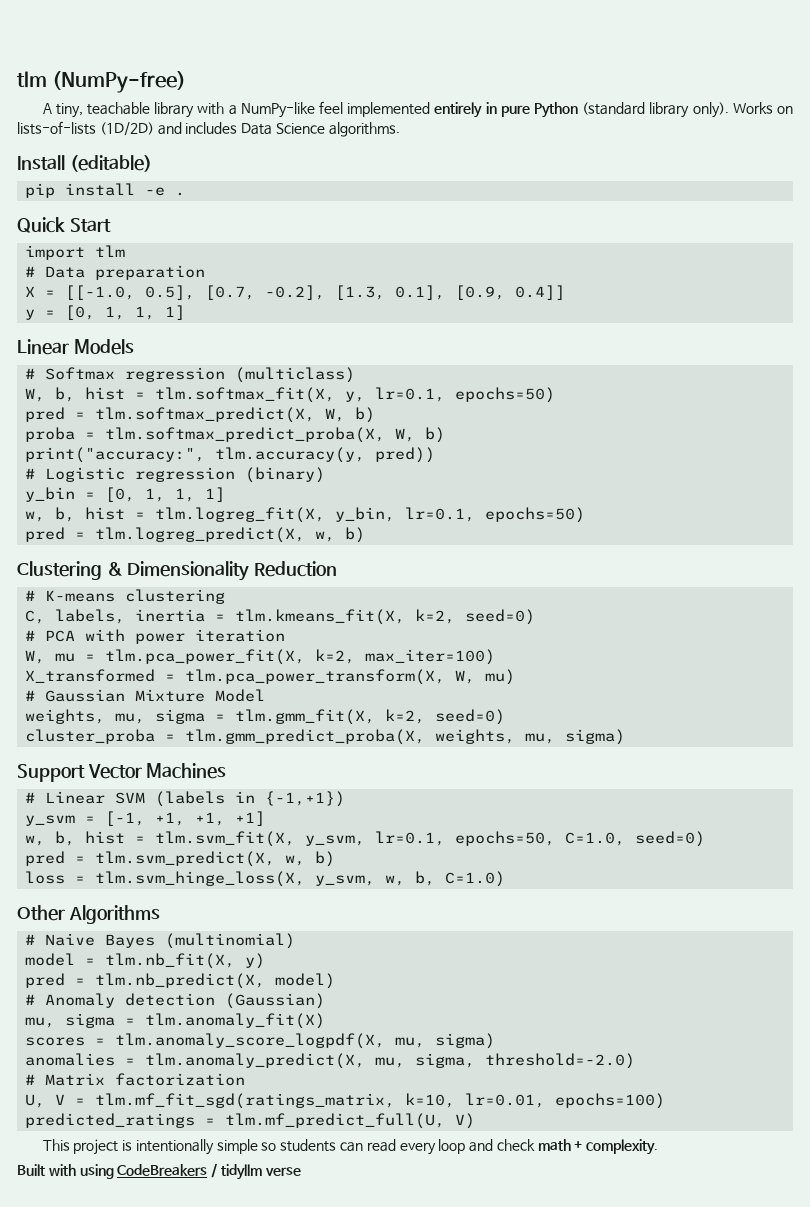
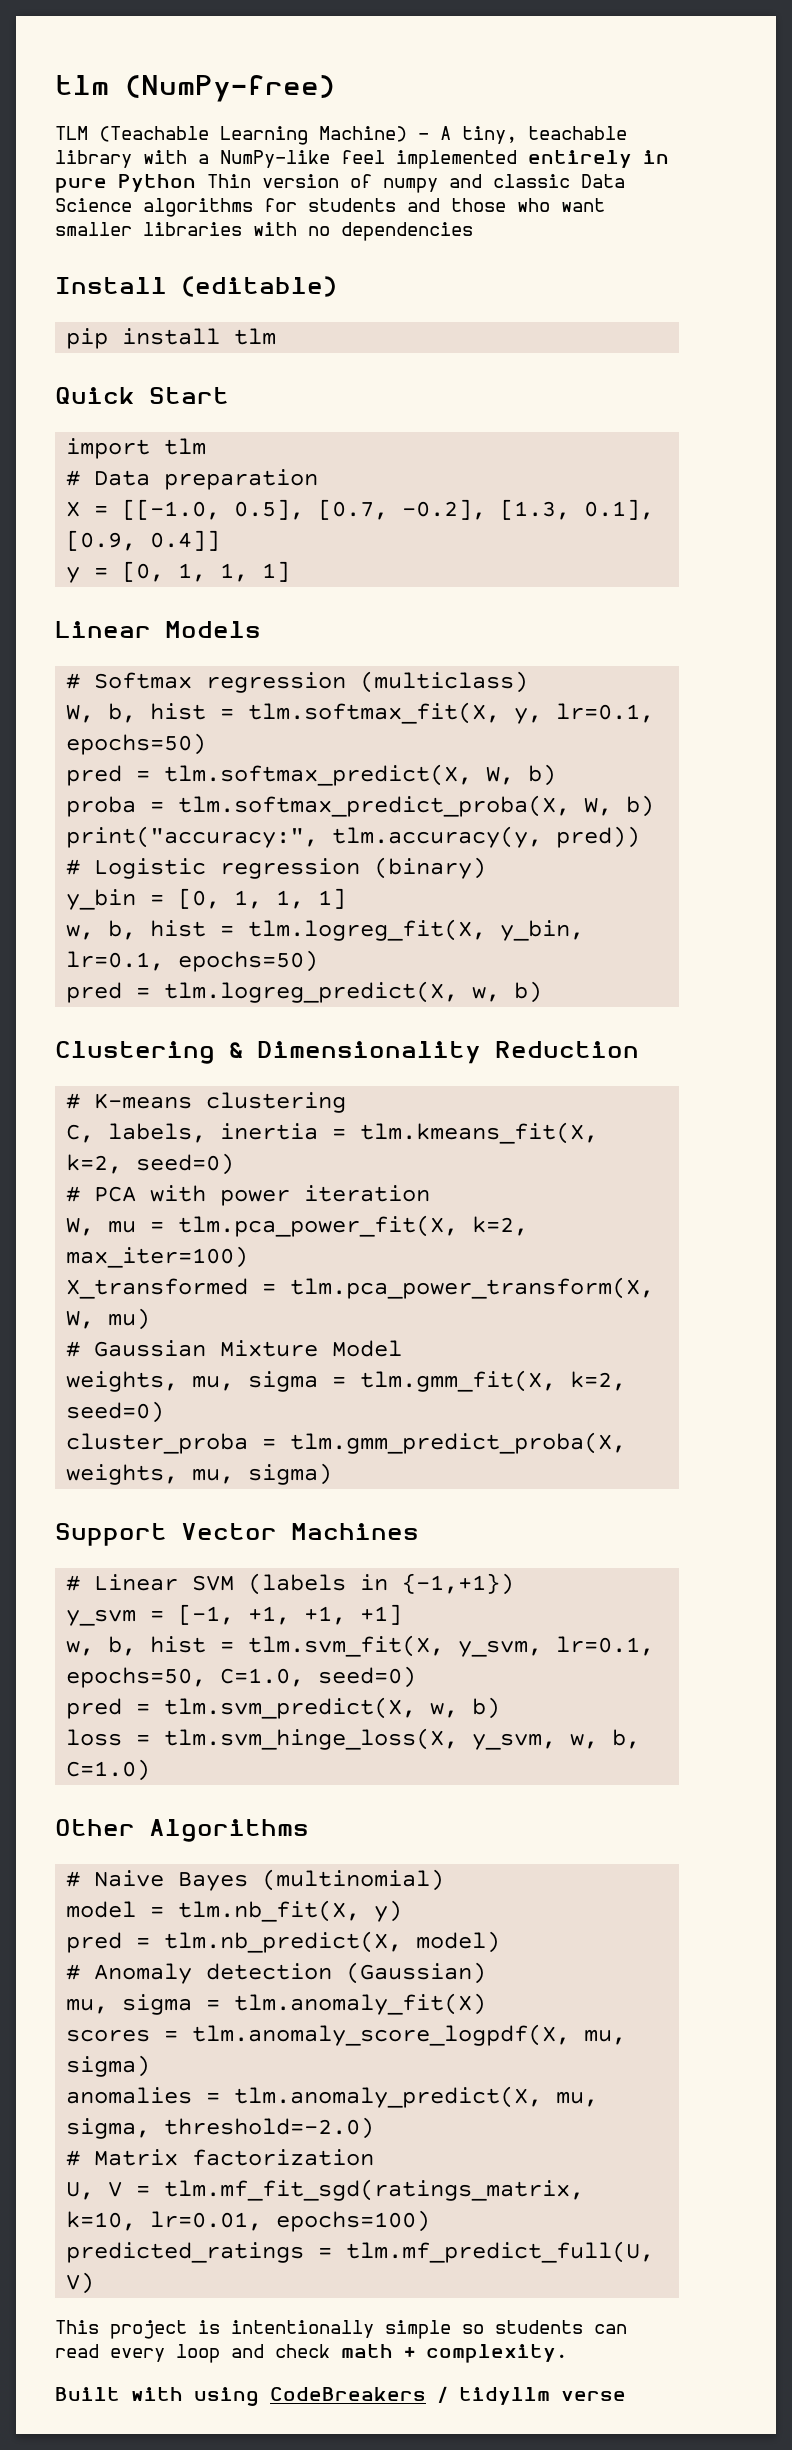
- A tiny, teachable library with a NumPy-like feel implemented entirely in pure Python (standard library only). Works on lists-of-lists (1D/2D) and includes Data Science algorithms.
+ TLM (Teachable Learning Machine) - A tiny, teachable library with a NumPy-like feel implemented entirely in pure Python Thin version of numpy and classic Data Science algorithms for students and those who want smaller libraries with no dependencies
- pip install -e .
+ pip install tlm

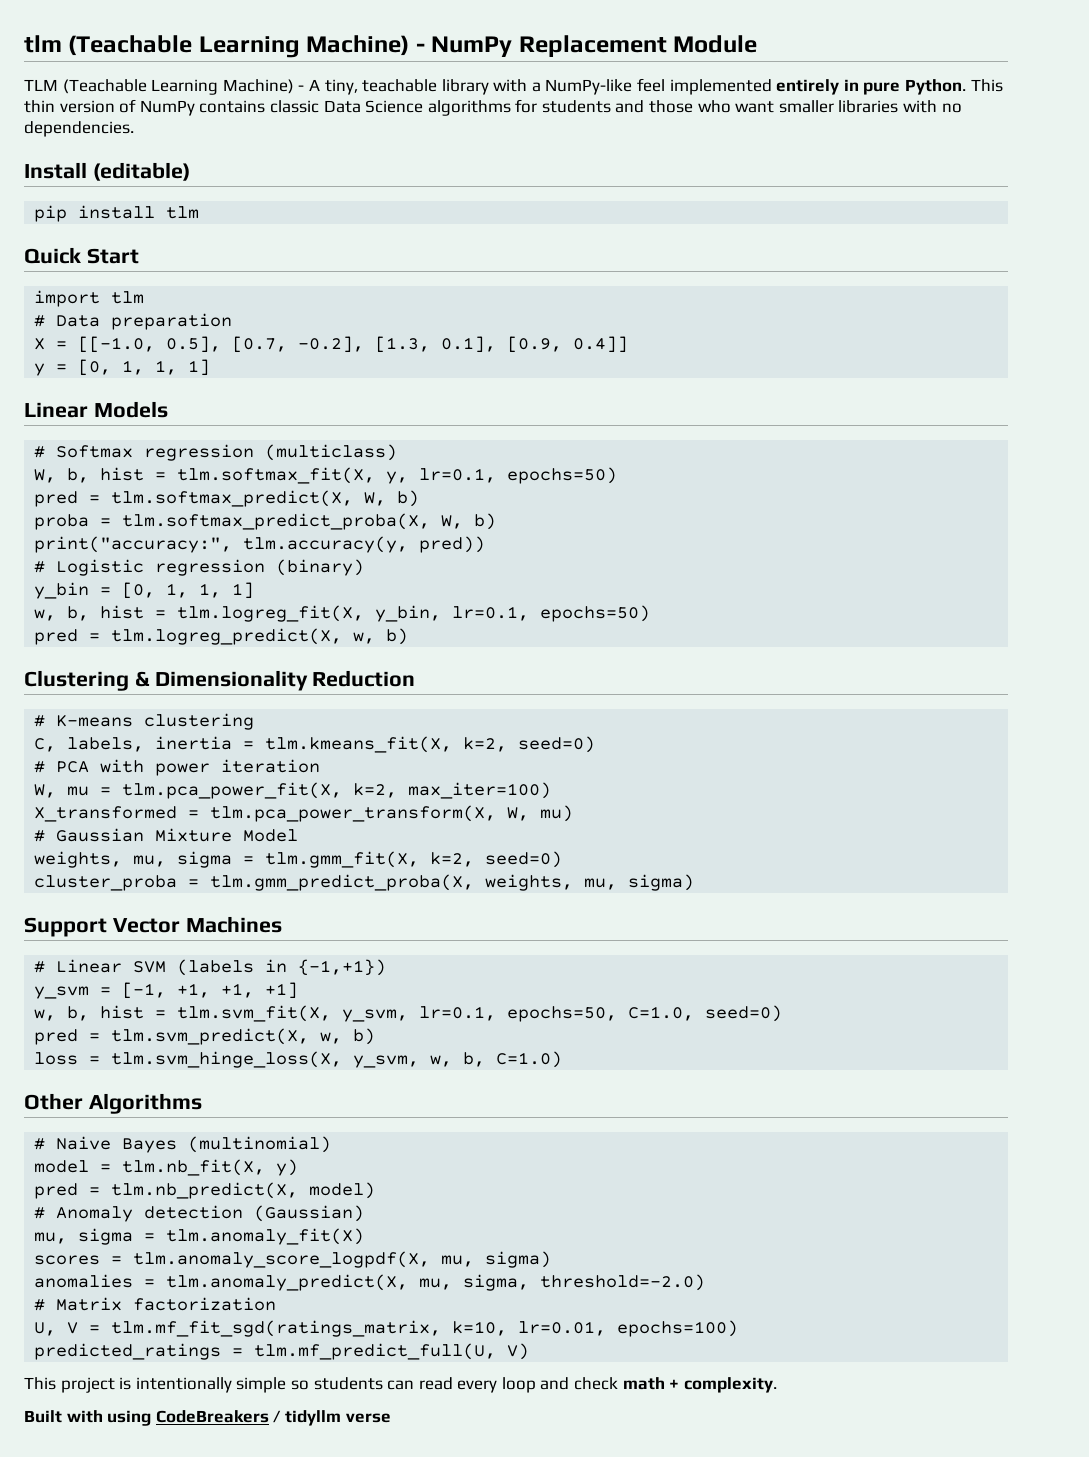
- tlm (NumPy-free)
+ tlm (Teachable Learning Machine) - NumPy Replacement Module
- TLM (Teachable Learning Machine) - A tiny, teachable library with a NumPy-like feel implemented entirely in pure Python Thin version of numpy and classic Data Science algorithms for students and those who want smaller libraries with no dependencies
+ TLM (Teachable Learning Machine) - A tiny, teachable library with a NumPy-like feel implemented entirely in pure Python. This thin version of NumPy contains classic Data Science algorithms for students and those who want smaller libraries with no dependencies.

